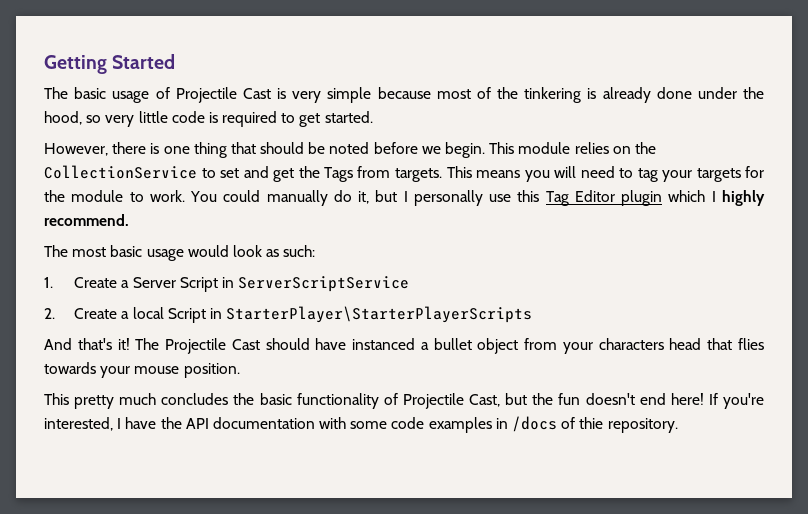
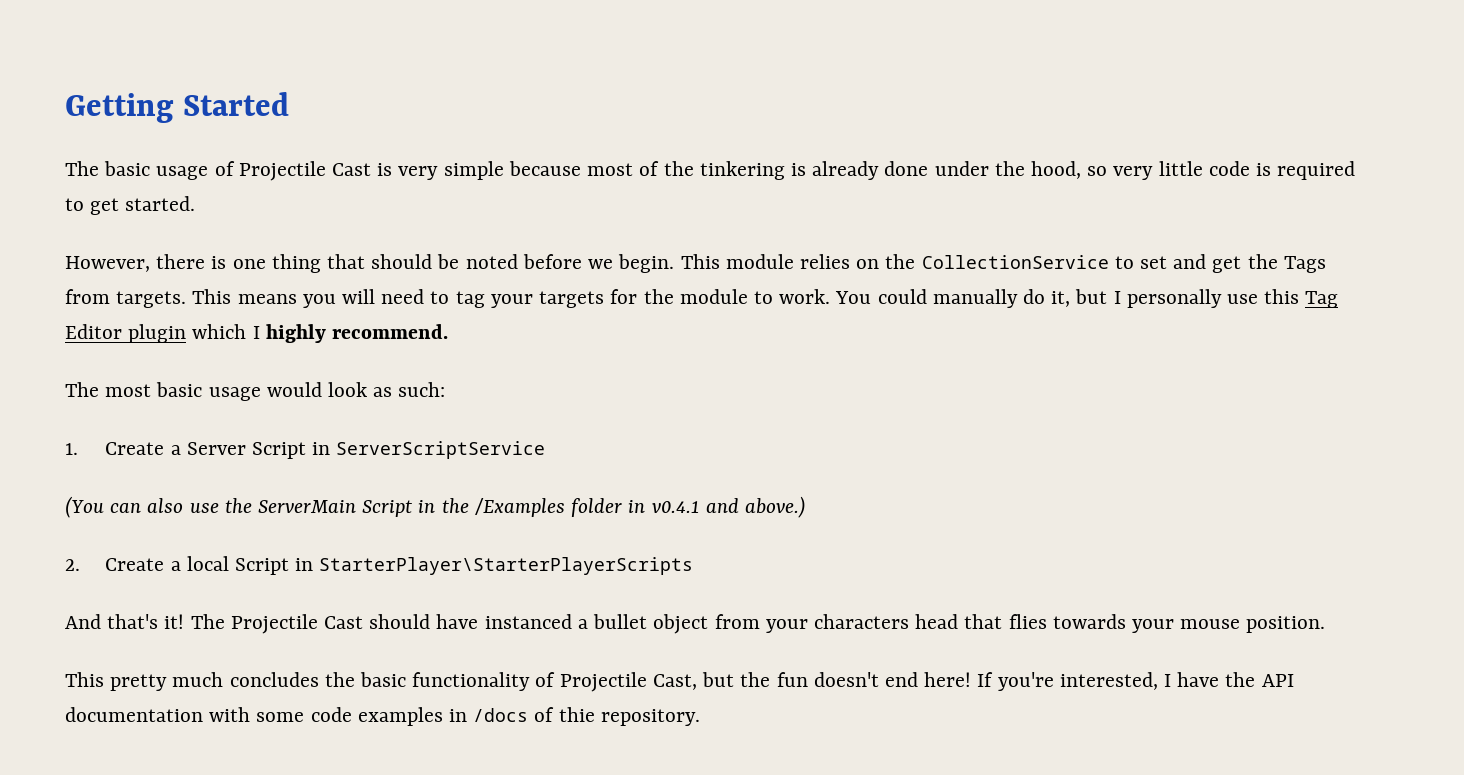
+ (You can also use the ServerMain Script in the /Examples folder in v0.4.1 and above.)

